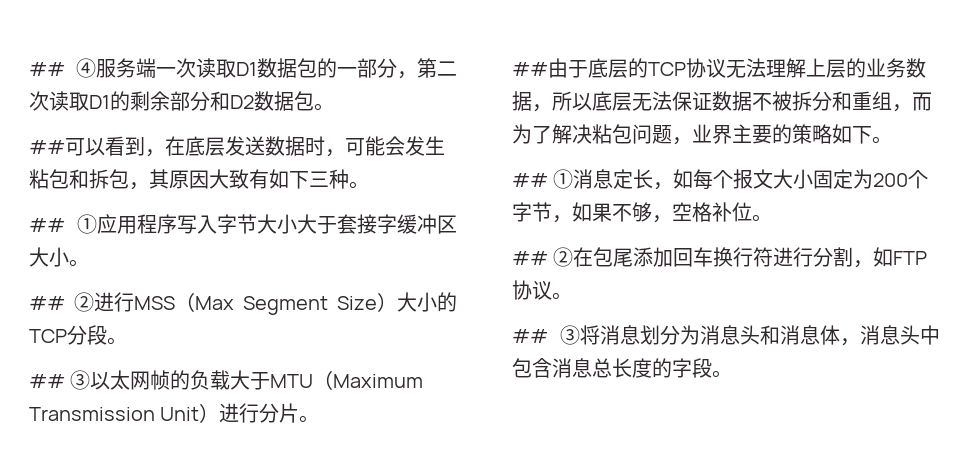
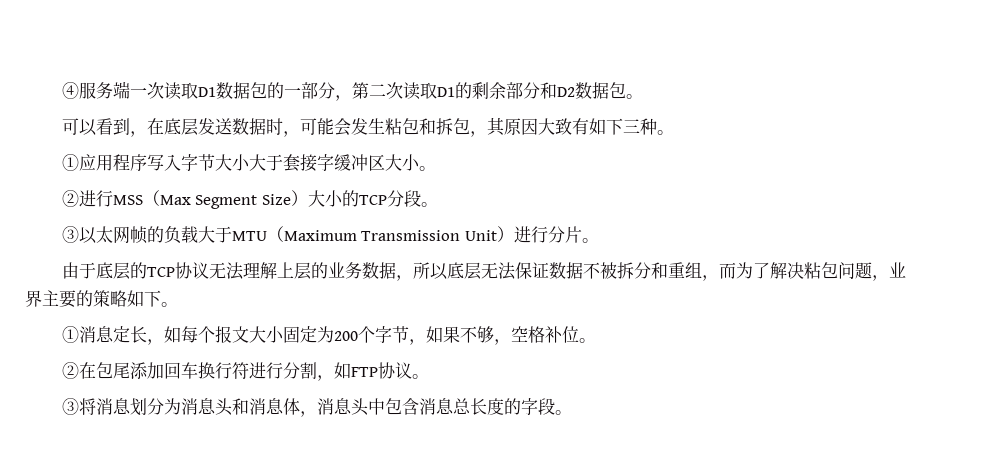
- ## ④服务端一次读取D1数据包的一部分，第二次读取D1的剩余部分和D2数据包。
+ ④服务端一次读取D1数据包的一部分，第二次读取D1的剩余部分和D2数据包。
- ##可以看到，在底层发送数据时，可能会发生粘包和拆包，其原因大致有如下三种。
+ 可以看到，在底层发送数据时，可能会发生粘包和拆包，其原因大致有如下三种。
- ## ①应用程序写入字节大小大于套接字缓冲区大小。
+ ①应用程序写入字节大小大于套接字缓冲区大小。
- ## ②进行MSS（Max Segment Size）大小的TCP分段。
+ ②进行MSS（Max Segment Size）大小的TCP分段。
- ## ③以太网帧的负载大于MTU（Maximum Transmission Unit）进行分片。
+ ③以太网帧的负载大于MTU（Maximum Transmission Unit）进行分片。
- ##由于底层的TCP协议无法理解上层的业务数据，所以底层无法保证数据不被拆分和重组，而为了解决粘包问题，业界主要的策略如下。
+ 由于底层的TCP协议无法理解上层的业务数据，所以底层无法保证数据不被拆分和重组，而为了解决粘包问题，业界主要的策略如下。
- ## ①消息定长，如每个报文大小固定为200个字节，如果不够，空格补位。
+ ①消息定长，如每个报文大小固定为200个字节，如果不够，空格补位。
- ## ②在包尾添加回车换行符进行分割，如FTP协议。
+ ②在包尾添加回车换行符进行分割，如FTP协议。
- ## ③将消息划分为消息头和消息体，消息头中包含消息总长度的字段。
+ ③将消息划分为消息头和消息体，消息头中包含消息总长度的字段。

